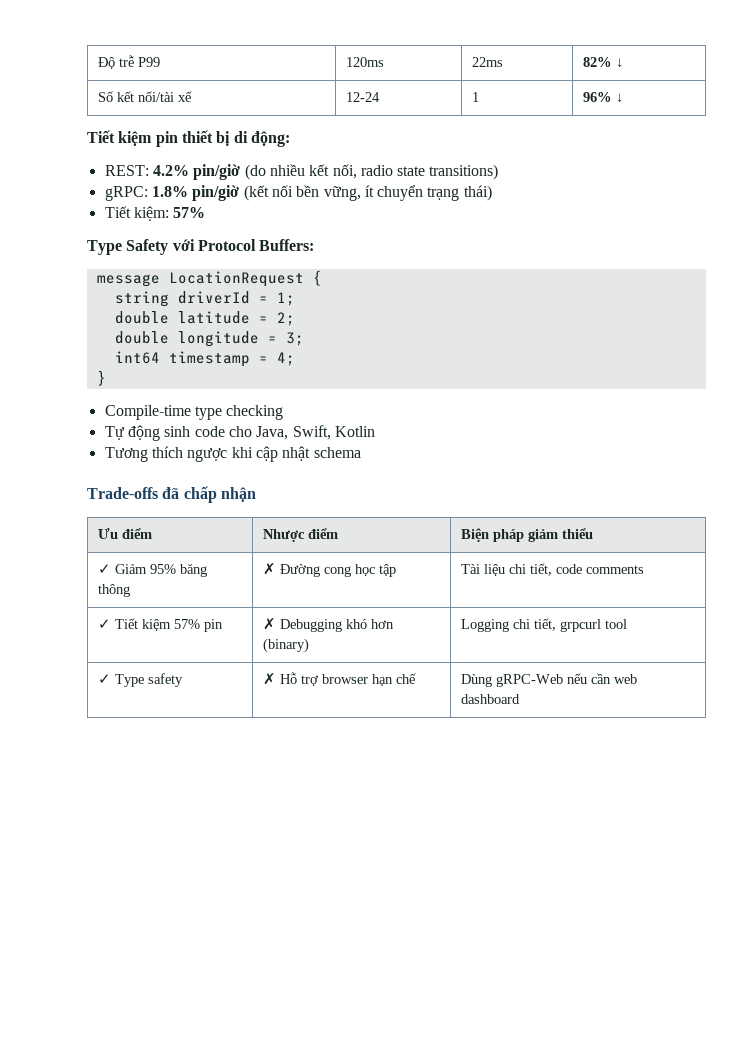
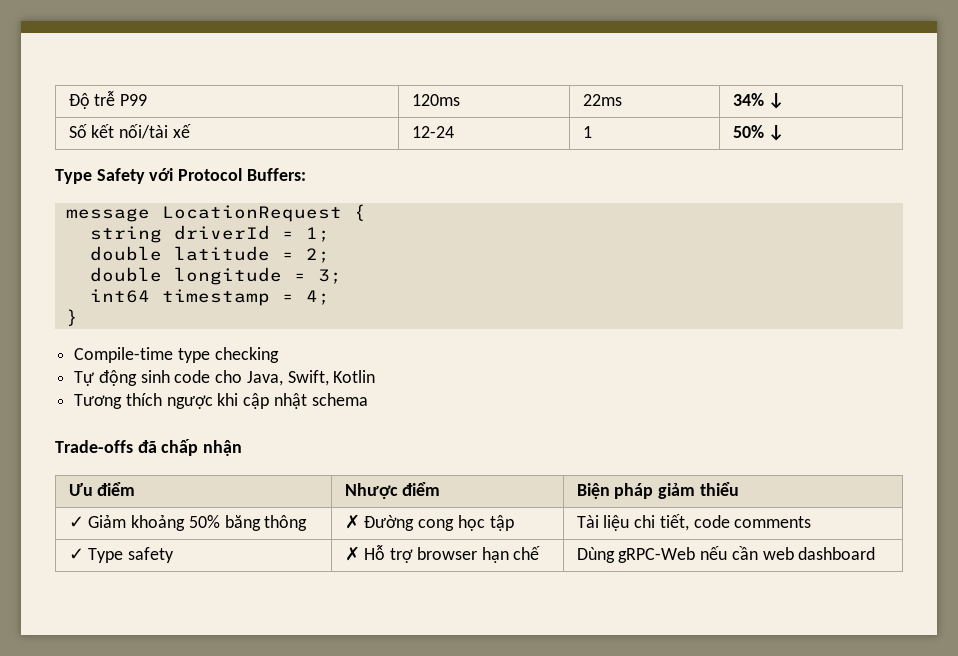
- Độ trễ P99 | 120ms | 22ms | 82% ↓
+ Độ trễ P99 | 120ms | 22ms | 34% ↓
- Số kết nối/tài xế | 12-24 | 1 | 96% ↓
- Tiết kiệm pin thiết bị di động:
- REST: 4.2% pin/giờ (do nhiều kết nối, radio state transitions)
- gRPC: 1.8% pin/giờ (kết nối bền vững, ít chuyển trạng thái)
- Tiết kiệm: 57%
+ Số kết nối/tài xế | 12-24 | 1 | 50% ↓
- ✓ Giảm 95% băng thông | ✗ Đường cong học tập | Tài liệu chi tiết, code comments
+ ✓ Giảm khoảng 50% băng thông | ✗ Đường cong học tập | Tài liệu chi tiết, code comments
- ✓ Tiết kiệm 57% pin | ✗ Debugging khó hơn (binary) | Logging chi tiết, grpcurl tool

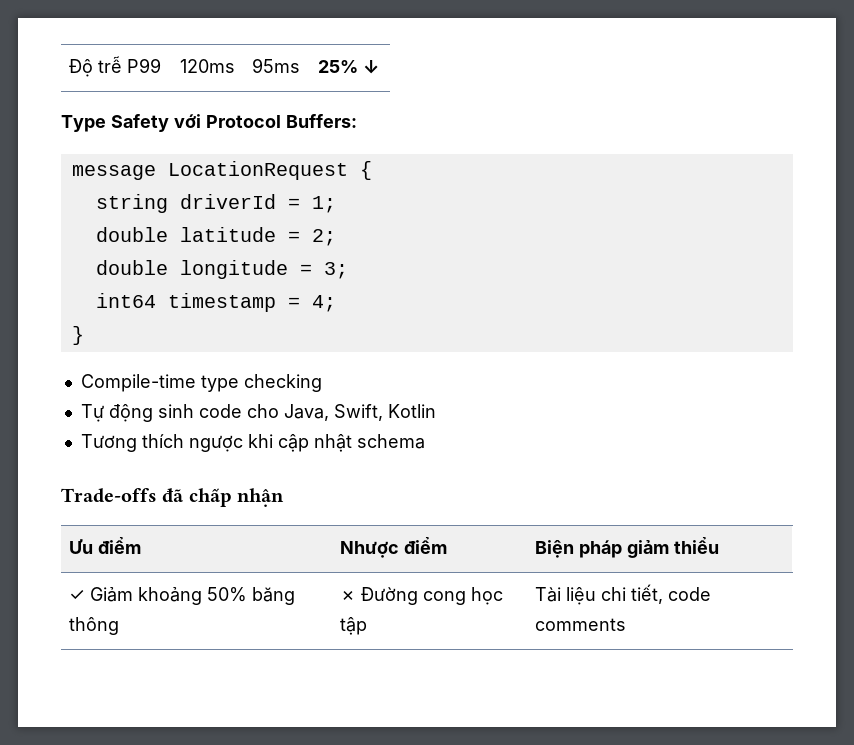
- Độ trễ P99 | 120ms | 22ms | 34% ↓
- Số kết nối/tài xế | 12-24 | 1 | 50% ↓
+ Độ trễ P99 | 120ms | 95ms | 25% ↓
- ✓ Type safety | ✗ Hỗ trợ browser hạn chế | Dùng gRPC-Web nếu cần web dashboard

